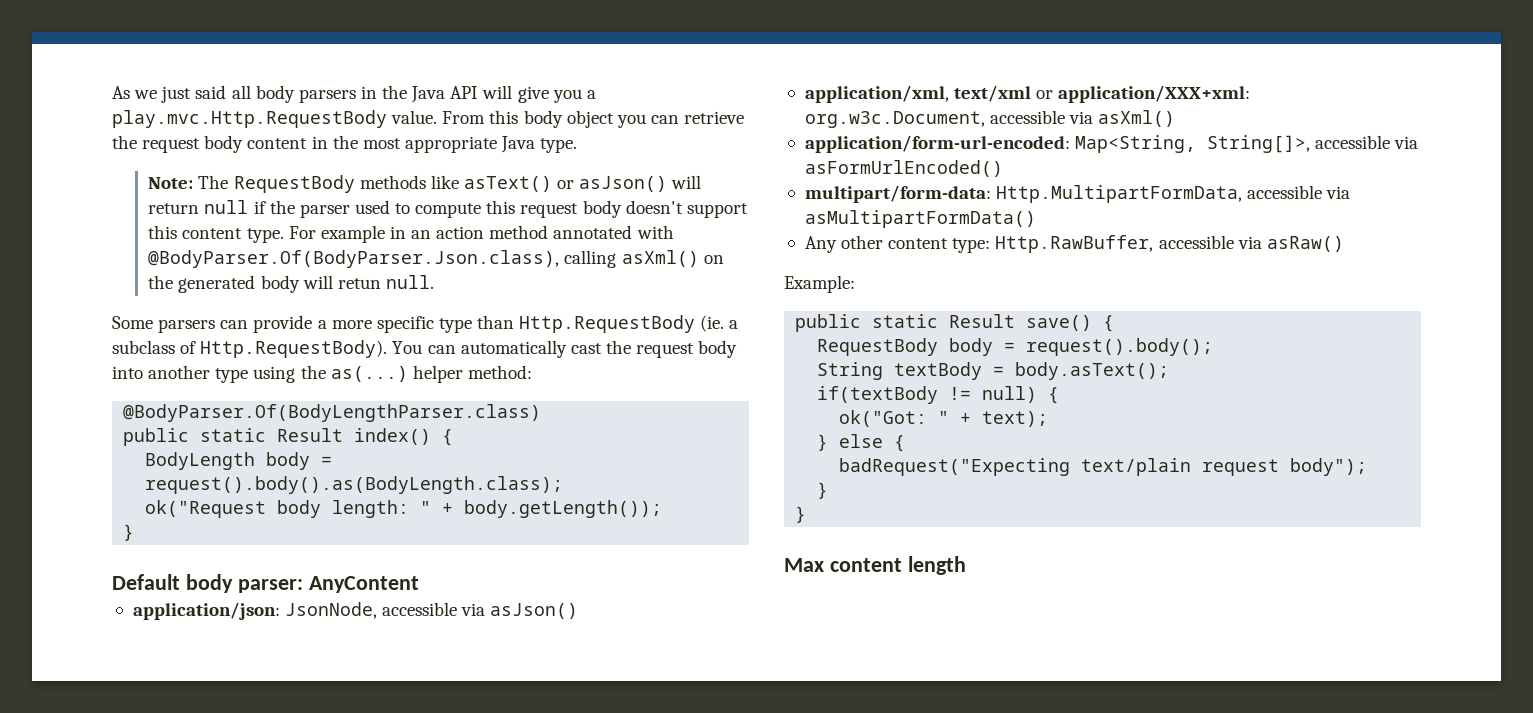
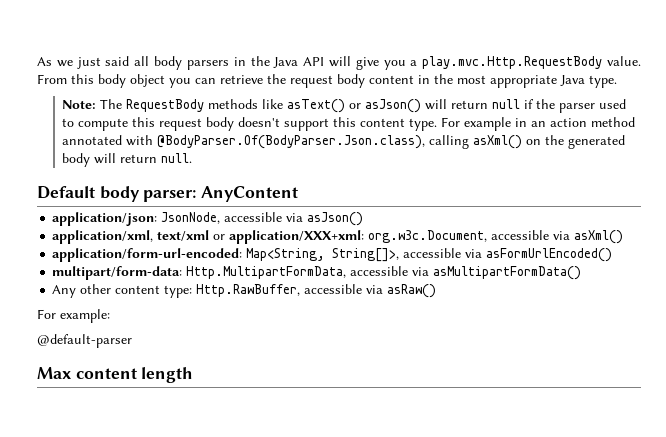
- For example in an action method annotated with @BodyParser.Of(BodyParser.Json.class), calling asXml() on the generated body will retun null.
+ For example in an action method annotated with @BodyParser.Of(BodyParser.Json.class), calling asXml() on the generated body will return null.
- Some parsers can provide a more specific type than Http.RequestBody (ie. a subclass of Http.RequestBody). You can automatically cast the request body into another type using the as(...) helper method:
- @BodyParser.Of(BodyLengthParser.class)
- public static Result index() {
- BodyLength body = request().body().as(BodyLength.class);
- ok("Request body length: " + body.getLength());
- }
- Example:
- public static Result save() {
- RequestBody body = request().body();
- String textBody = body.asText();
- if(textBody != null) {
- ok("Got: " + text);
- } else {
- badRequest("Expecting text/plain request body");
- }
- }
+ For example:
+ @default-parser

